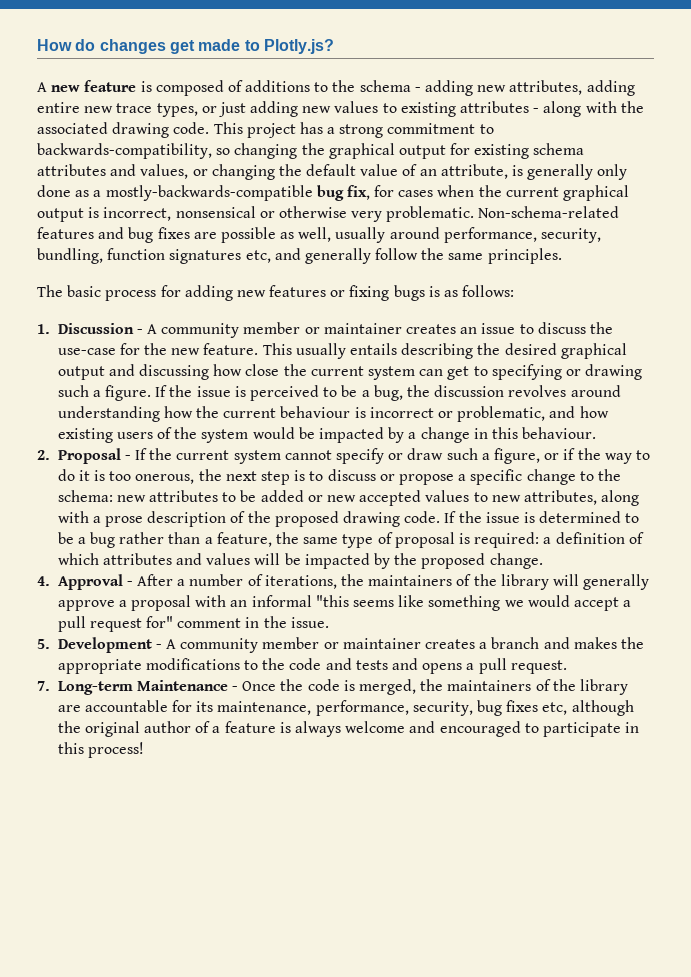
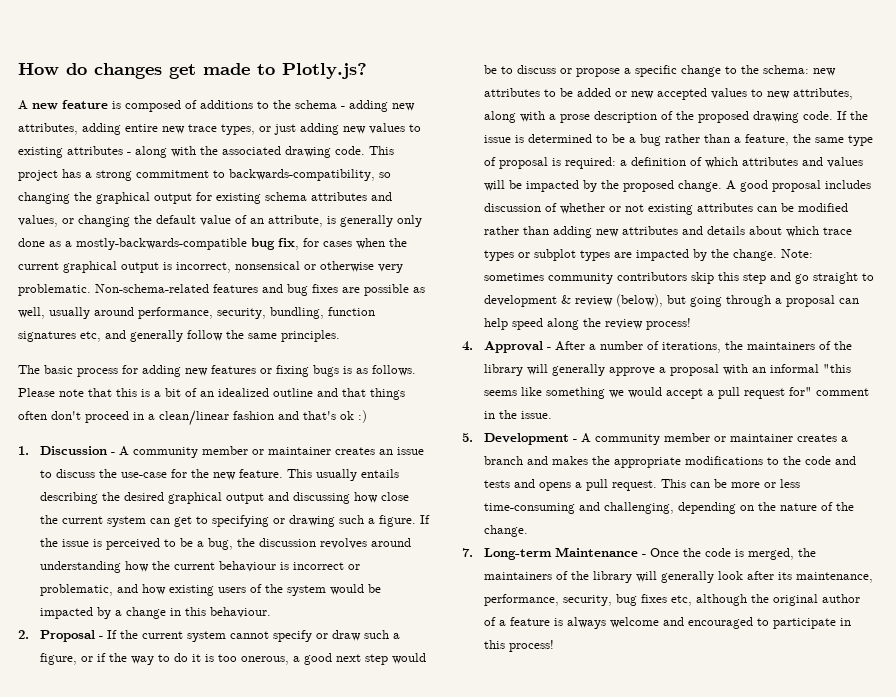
- The basic process for adding new features or fixing bugs is as follows:
+ The basic process for adding new features or fixing bugs is as follows. Please note that this is a bit of an idealized outline and that things often don't proceed in a clean/linear fashion and that's ok :)
- 2. Proposal - If the current system cannot specify or draw such a figure, or if the way to do it is too onerous, the next step is to discuss or propose a specific change to the schema: new attributes to be added or new accepted values to new attributes, along with a prose description of the proposed drawing code.
+ 2. Proposal - If the current system cannot specify or draw such a figure, or if the way to do it is too onerous, a good next step would be to discuss or propose a specific change to the schema: new attributes to be added or new accepted values to new attributes, along with a prose description of the proposed drawing code.
+ A good proposal includes discussion of whether or not existing attributes can be modified rather than adding new attributes and details about which trace types or subplot types are impacted by the change. Note: sometimes community contributors skip this step and go straight to development & review (below), but going through a proposal can help speed along the review process!
+ This can be more or less time-consuming and challenging, depending on the nature of the change.
- 7. Long-term Maintenance - Once the code is merged, the maintainers of the library are accountable for its maintenance, performance, security, bug fixes etc, although the original author of a feature is always welcome and encouraged to participate in this process!
+ 7. Long-term Maintenance - Once the code is merged, the maintainers of the library will generally look after its maintenance, performance, security, bug fixes etc, although the original author of a feature is always welcome and encouraged to participate in this process!

